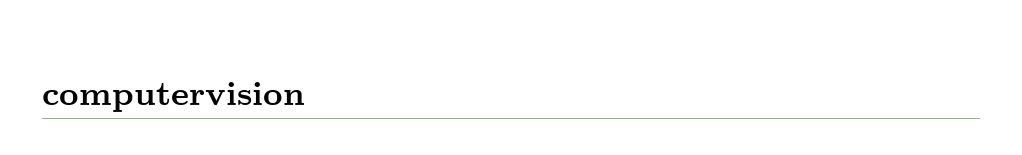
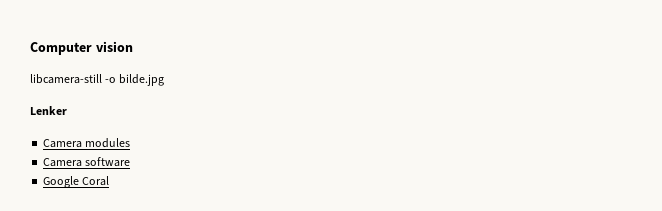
- computervision
+ Computer vision
+ libcamera-still -o bilde.jpg
+ Lenker
+ Camera modules
+ Camera software
+ Google Coral

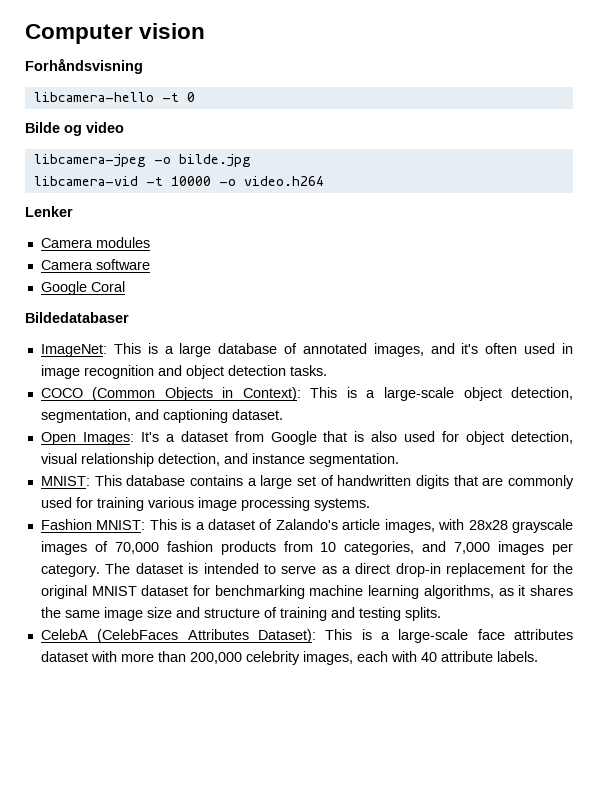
- libcamera-still -o bilde.jpg
+ Forhåndsvisning
+ libcamera-hello -t 0
+ Bilde og video
+ libcamera-jpeg -o bilde.jpg
+ libcamera-vid -t 10000 -o video.h264
+ Bildedatabaser
+ ImageNet: This is a large database of annotated images, and it's often used in image recognition and object detection tasks.
+ COCO (Common Objects in Context): This is a large-scale object detection, segmentation, and captioning dataset.
+ Open Images: It's a dataset from Google that is also used for object detection, visual relationship detection, and instance segmentation.
+ MNIST: This database contains a large set of handwritten digits that are commonly used for training various image processing systems.
+ Fashion MNIST: This is a dataset of Zalando's article images, with 28x28 grayscale images of 70,000 fashion products from 10 categories, and 7,000 images per category. The dataset is intended to serve as a direct drop-in replacement for the original MNIST dataset for benchmarking machine learning algorithms, as it shares the same image size and structure of training and testing splits.
+ CelebA (CelebFaces Attributes Dataset): This is a large-scale face attributes dataset with more than 200,000 celebrity images, each with 40 attribute labels.

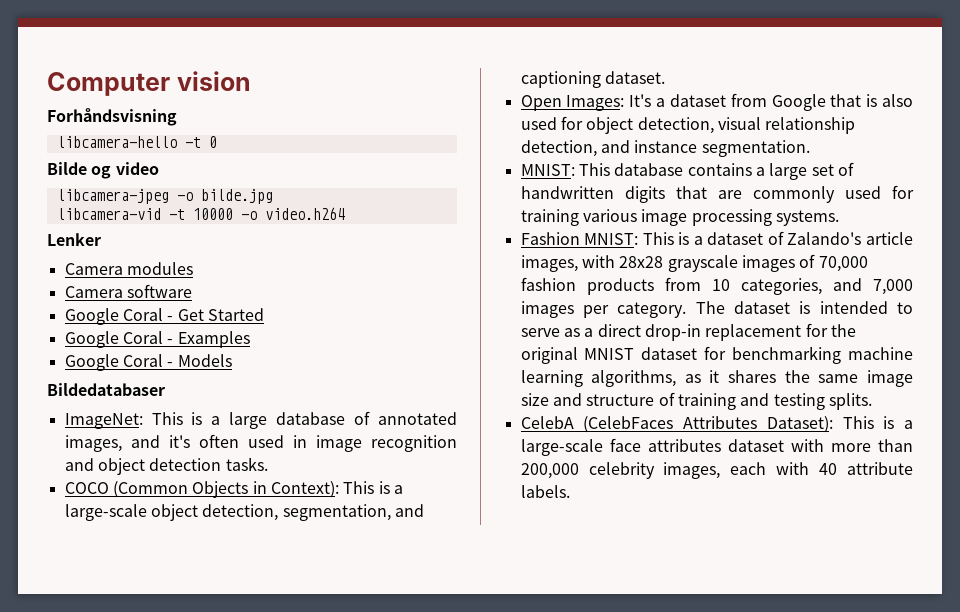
- Google Coral
+ Google Coral - Get Started
+ Google Coral - Examples
+ Google Coral - Models

